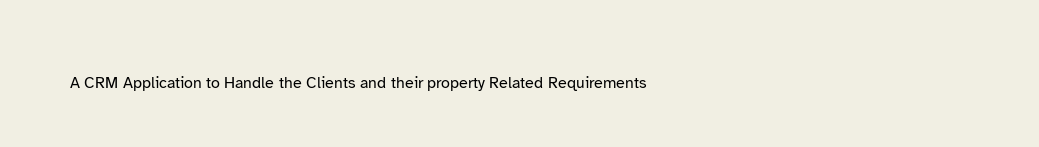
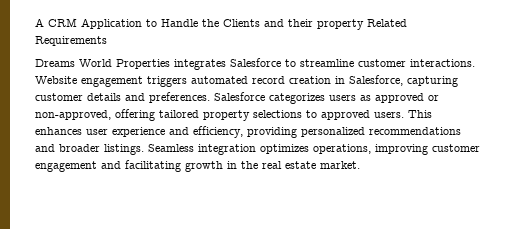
+ Dreams World Properties integrates Salesforce to streamline customer interactions. Website engagement triggers automated record creation in Salesforce, capturing customer details and preferences. Salesforce categorizes users as approved or non-approved, offering tailored property selections to approved users. This enhances user experience and efficiency, providing personalized recommendations and broader listings. Seamless integration optimizes operations, improving customer engagement and facilitating growth in the real estate market.

